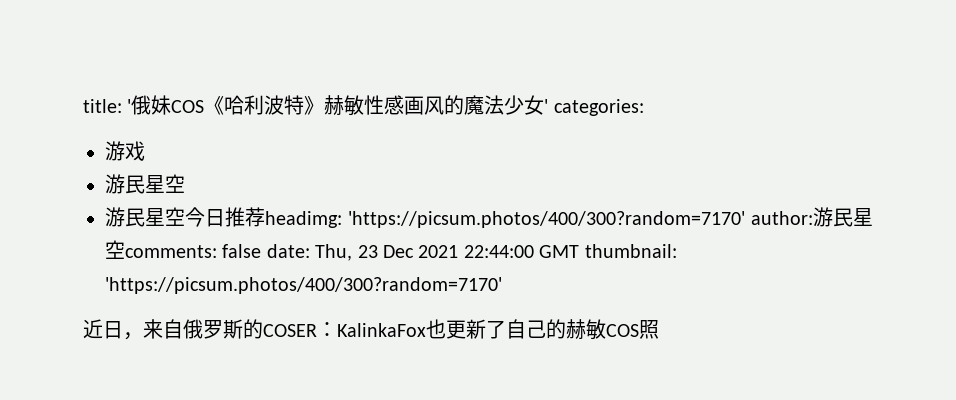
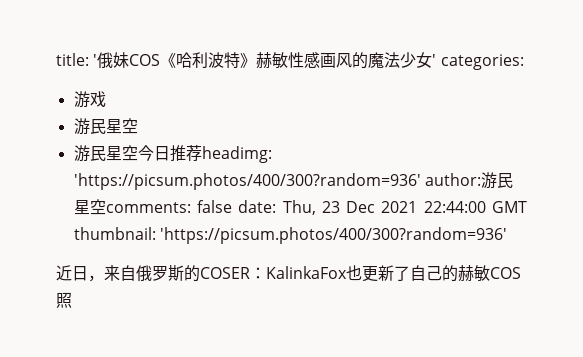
- 游民星空今日推荐headimg: 'https://picsum.photos/400/300?random=7170' author:游民星空comments: false date: Thu, 23 Dec 2021 22:44:00 GMT thumbnail: 'https://picsum.photos/400/300?random=7170'
+ 游民星空今日推荐headimg: 'https://picsum.photos/400/300?random=936' author:游民星空comments: false date: Thu, 23 Dec 2021 22:44:00 GMT thumbnail: 'https://picsum.photos/400/300?random=936'

